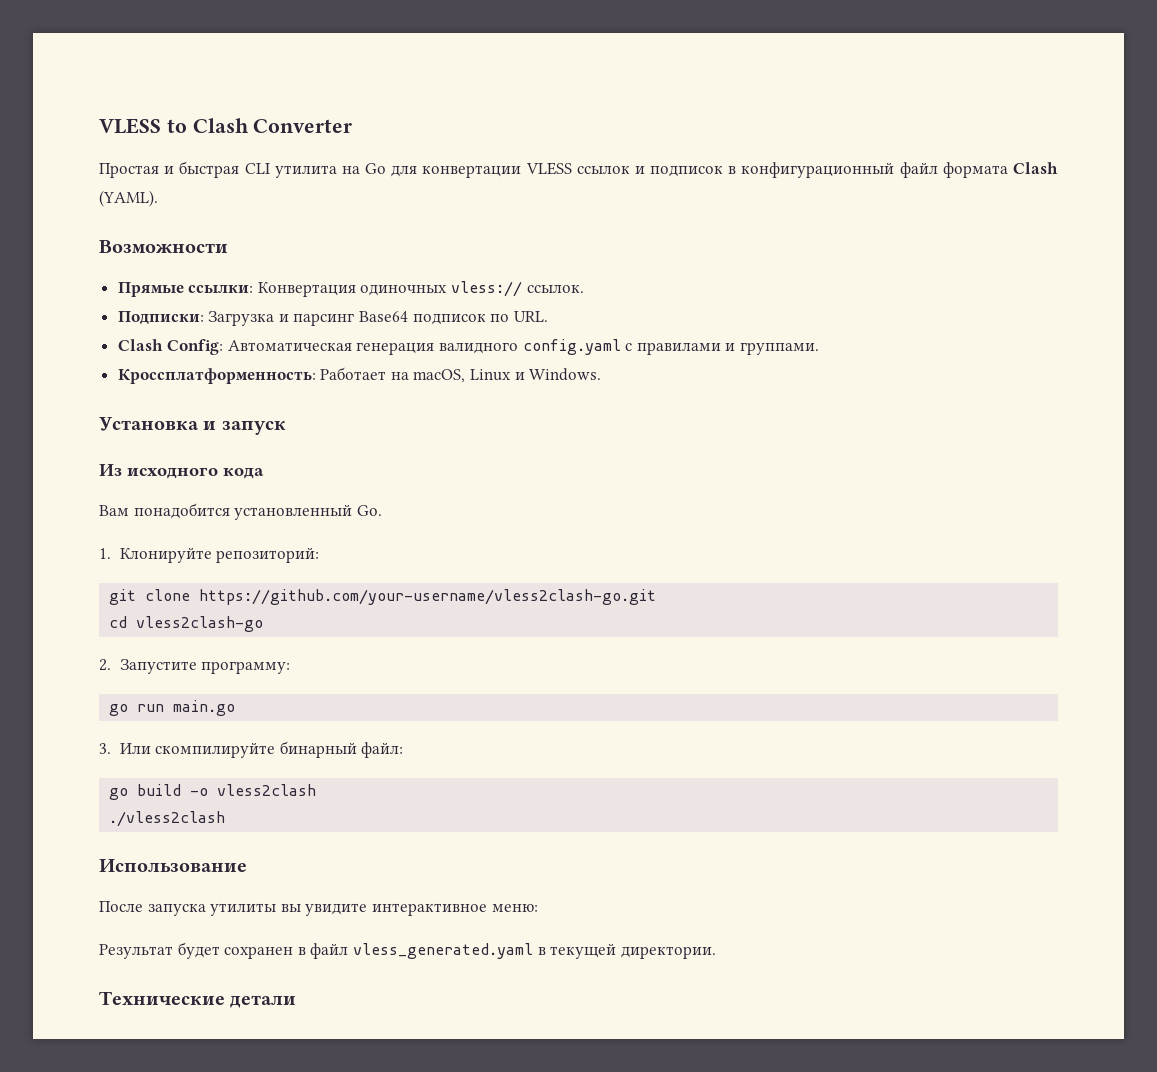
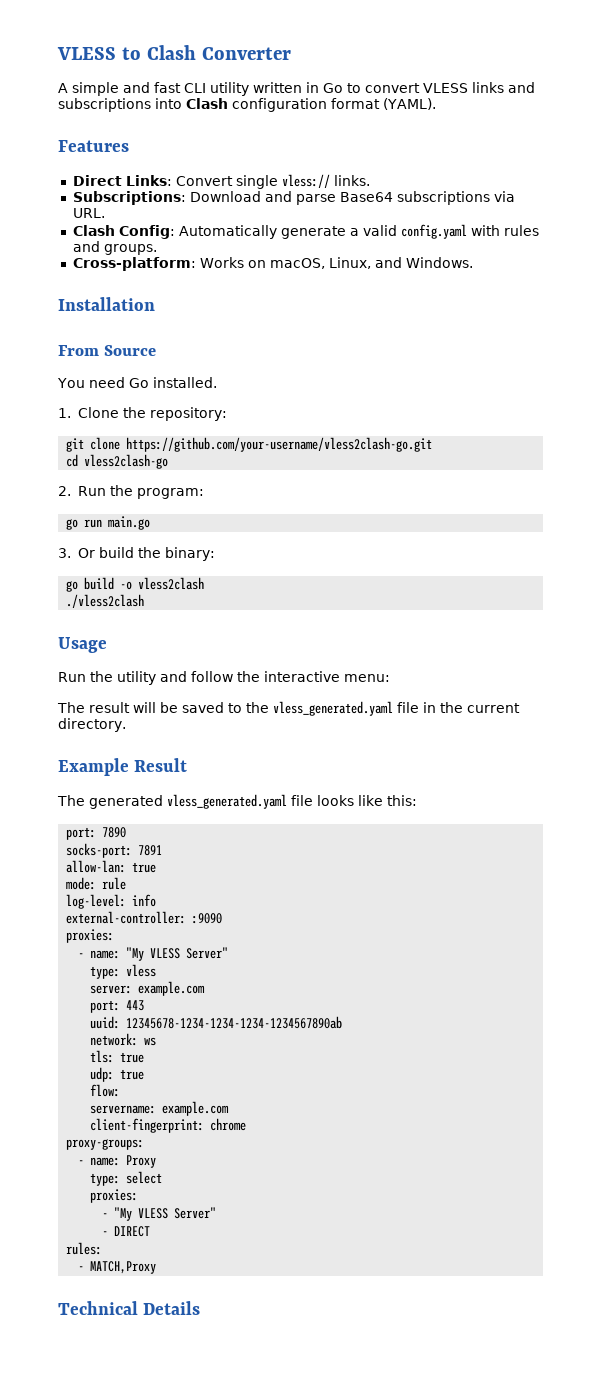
- Простая и быстрая CLI утилита на Go для конвертации VLESS ссылок и подписок в конфигурационный файл формата Clash (YAML).
- Возможности
- Прямые ссылки: Конвертация одиночных vless:// ссылок.
- Подписки: Загрузка и парсинг Base64 подписок по URL.
- Clash Config: Автоматическая генерация валидного config.yaml с правилами и группами.
- Кроссплатформенность: Работает на macOS, Linux и Windows.
- Установка и запуск
- Из исходного кода
- Вам понадобится установленный Go.
- 1. Клонируйте репозиторий:
+ A simple and fast CLI utility written in Go to convert VLESS links and subscriptions into Clash configuration format (YAML).
+ Features
+ Direct Links: Convert single vless:// links.
+ Subscriptions: Download and parse Base64 subscriptions via URL.
+ Clash Config: Automatically generate a valid config.yaml with rules and groups.
+ Cross-platform: Works on macOS, Linux, and Windows.
+ Installation
+ From Source
+ You need Go installed.
+ 1. Clone the repository:
- 2. Запустите программу:
+ 2. Run the program:
- 3. Или скомпилируйте бинарный файл:
+ 3. Or build the binary:
- Использование
- После запуска утилиты вы увидите интерактивное меню:
- Результат будет сохранен в файл vless_generated.yaml в текущей директории.
- Технические детали
+ Usage
+ Run the utility and follow the interactive menu:
+ The result will be saved to the vless_generated.yaml file in the current directory.
+ Example Result
+ The generated vless_generated.yaml file looks like this:
+ port: 7890
+ socks-port: 7891
+ allow-lan: true
+ mode: rule
+ log-level: info
+ external-controller: :9090
+ proxies:
+ - name: "My VLESS Server"
+ type: vless
+ server: example.com
+ port: 443
+ uuid: 12345678-1234-1234-1234-1234567890ab
+ network: ws
+ tls: true
+ udp: true
+ flow:
+ servername: example.com
+ client-fingerprint: chrome
+ proxy-groups:
+ - name: Proxy
+ type: select
+ proxies:
+ - "My VLESS Server"
+ - DIRECT
+ rules:
+ - MATCH,Proxy
+ Technical Details

